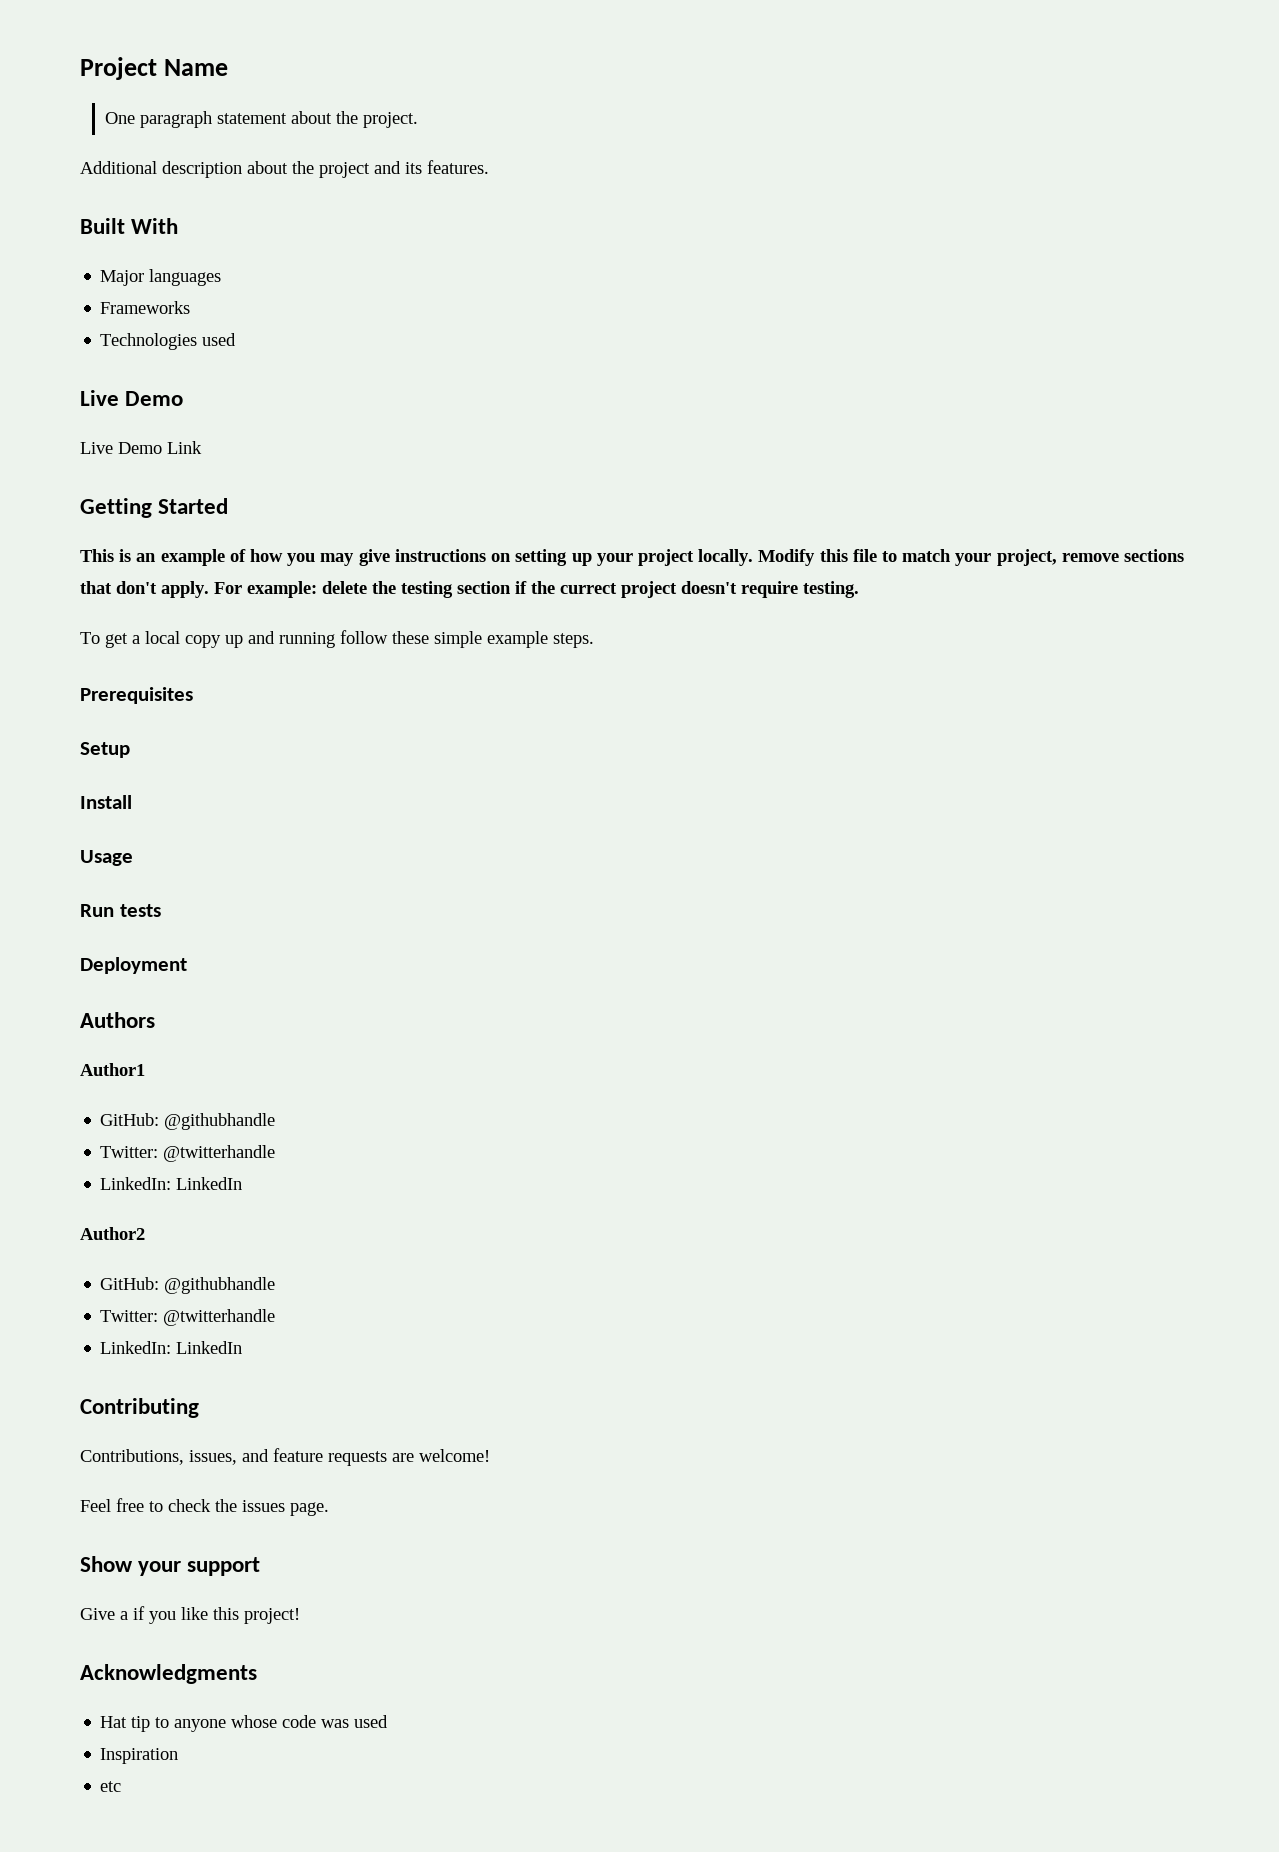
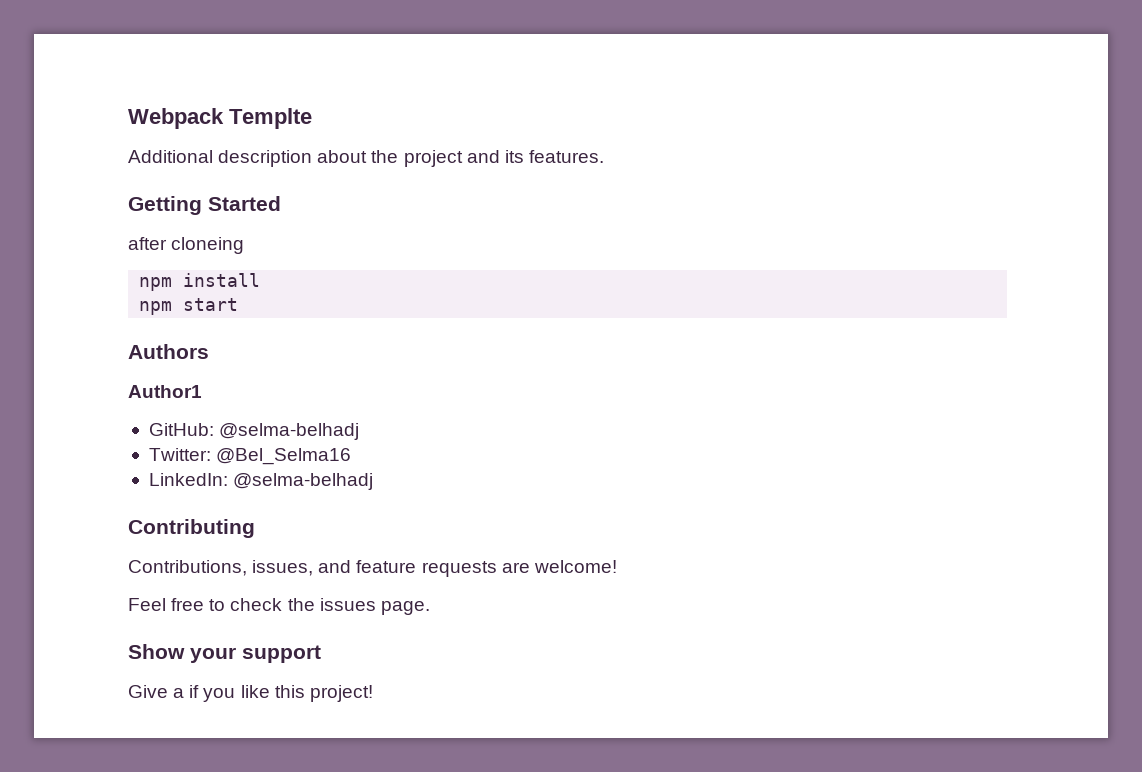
- Project Name
- One paragraph statement about the project.
+ Webpack Templte
- Built With
- Major languages
- Frameworks
- Technologies used
- Live Demo
- Live Demo Link
  Getting Started
- This is an example of how you may give instructions on setting up your project locally. Modify this file to match your project, remove sections that don't apply. For example: delete the testing section if the currect project doesn't require testing.
- To get a local copy up and running follow these simple example steps.
- Prerequisites
- Setup
- Install
- Usage
- Run tests
- Deployment
+ after cloneing
+ npm install
+ npm start
  Author1
- GitHub: @githubhandle
- Twitter: @twitterhandle
- LinkedIn: LinkedIn
- Author2
- GitHub: @githubhandle
- Twitter: @twitterhandle
- LinkedIn: LinkedIn
+ GitHub: @selma-belhadj
+ Twitter: @Bel_Selma16
+ LinkedIn: @selma-belhadj
- Acknowledgments
- Hat tip to anyone whose code was used
- Inspiration
- etc

